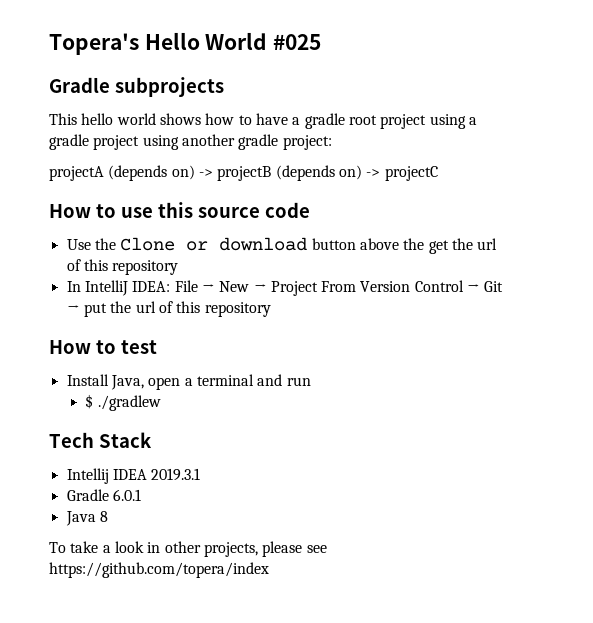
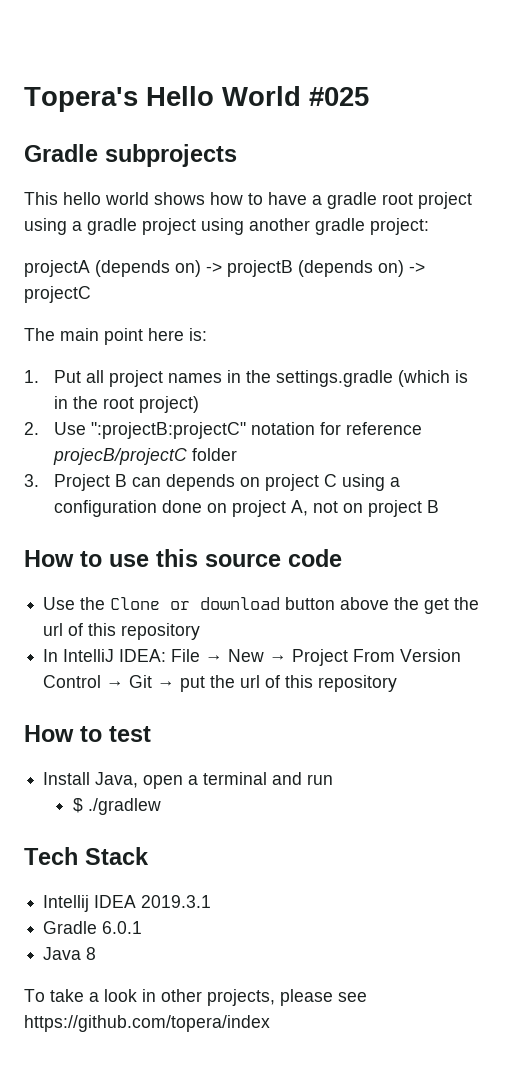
+ The main point here is:
+ 1. Put all project names in the settings.gradle (which is in the root project)
+ 2. Use ":projectB:projectC" notation for reference projecB/projectC folder
+ 3. Project B can depends on project C using a configuration done on project A, not on project B

